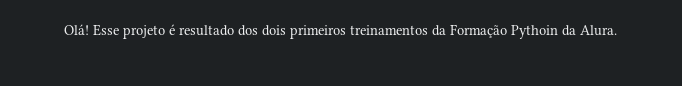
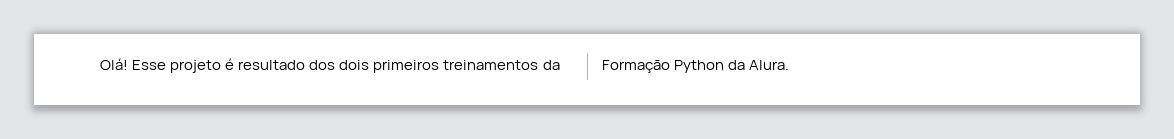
- Esse projeto é resultado dos dois primeiros treinamentos da Formação Pythoin da Alura.
+ Esse projeto é resultado dos dois primeiros treinamentos da Formação Python da Alura.

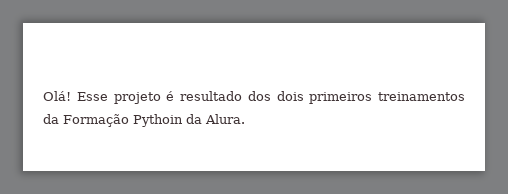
- Esse projeto é resultado dos dois primeiros treinamentos da Formação Python da Alura.
+ Esse projeto é resultado dos dois primeiros treinamentos da Formação Pythoin da Alura.

